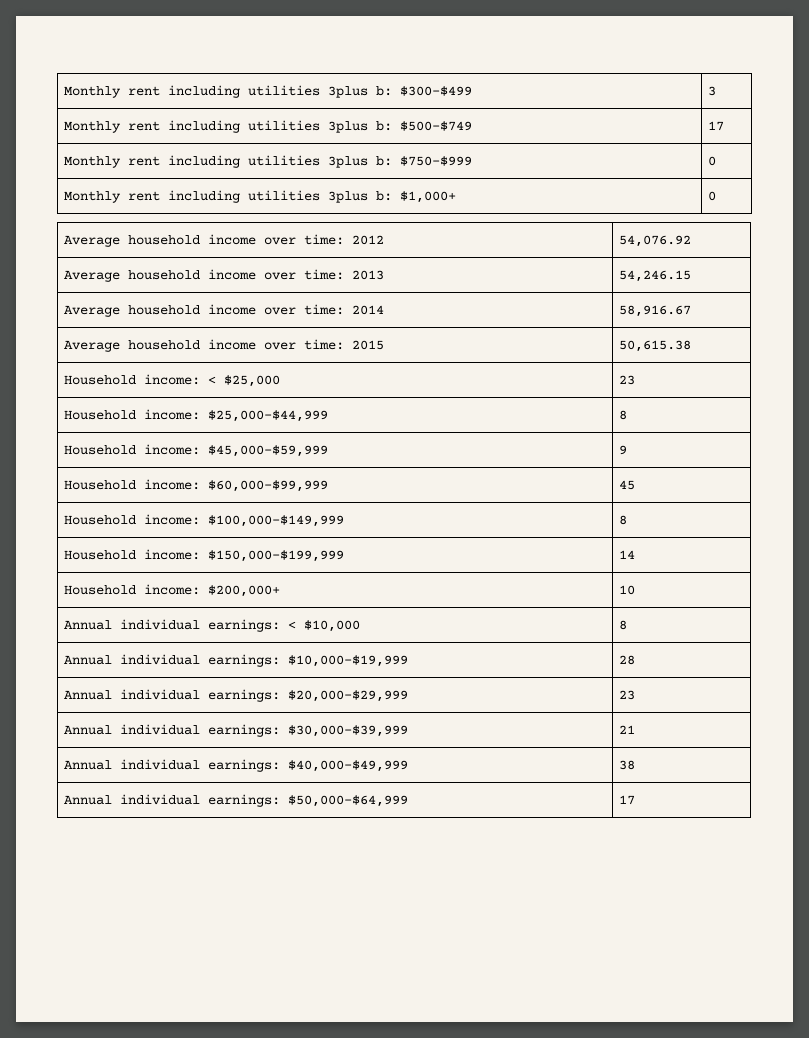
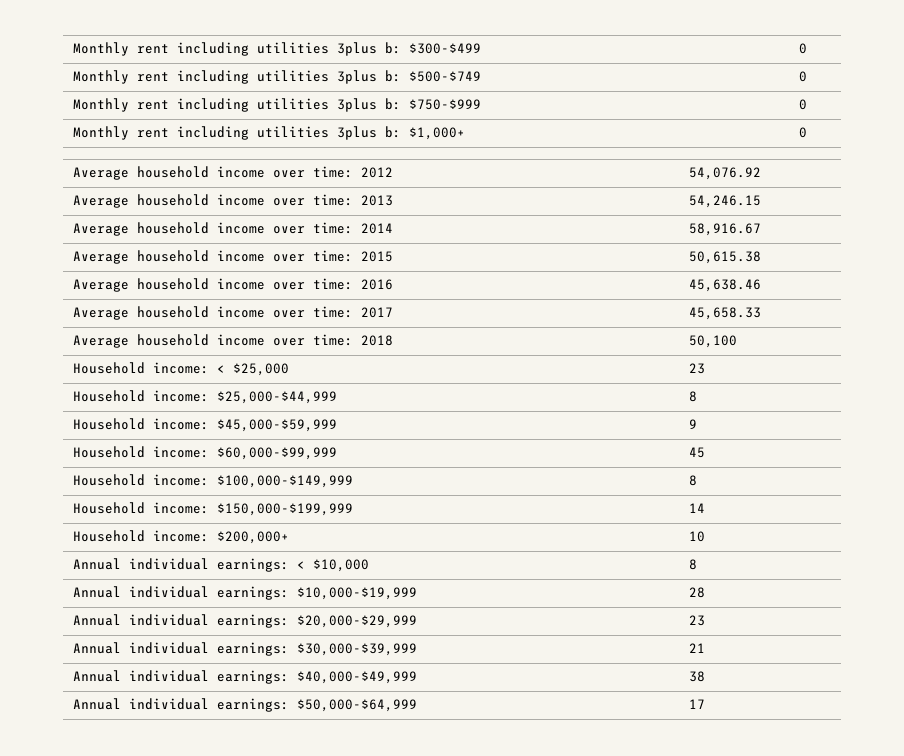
- Monthly rent including utilities 3plus b: $300-$499 | 3
+ Monthly rent including utilities 3plus b: $300-$499 | 0
- Monthly rent including utilities 3plus b: $500-$749 | 17
+ Monthly rent including utilities 3plus b: $500-$749 | 0
+ Average household income over time: 2016 | 45,638.46
+ Average household income over time: 2017 | 45,658.33
+ Average household income over time: 2018 | 50,100

